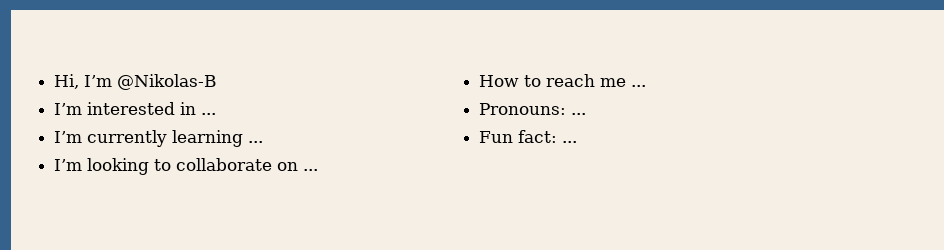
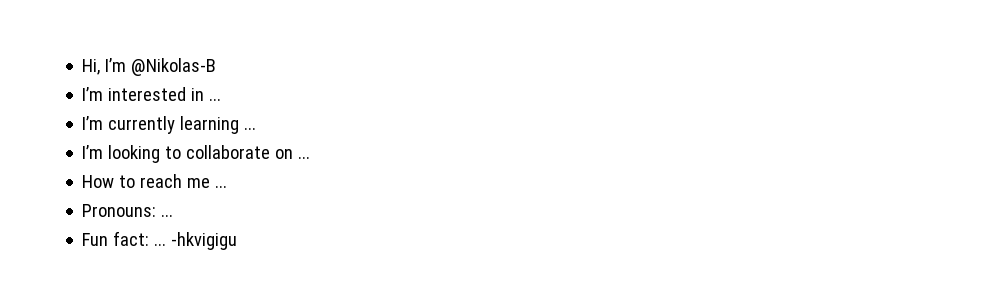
+ -hkvigigu

